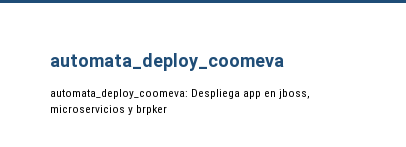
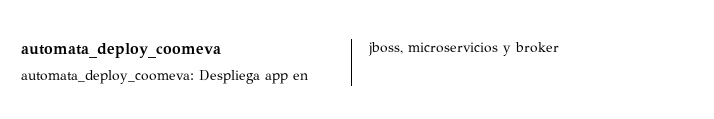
- automata_deploy_coomeva: Despliega app en jboss, microservicios y brpker
+ automata_deploy_coomeva: Despliega app en jboss, microservicios y broker

